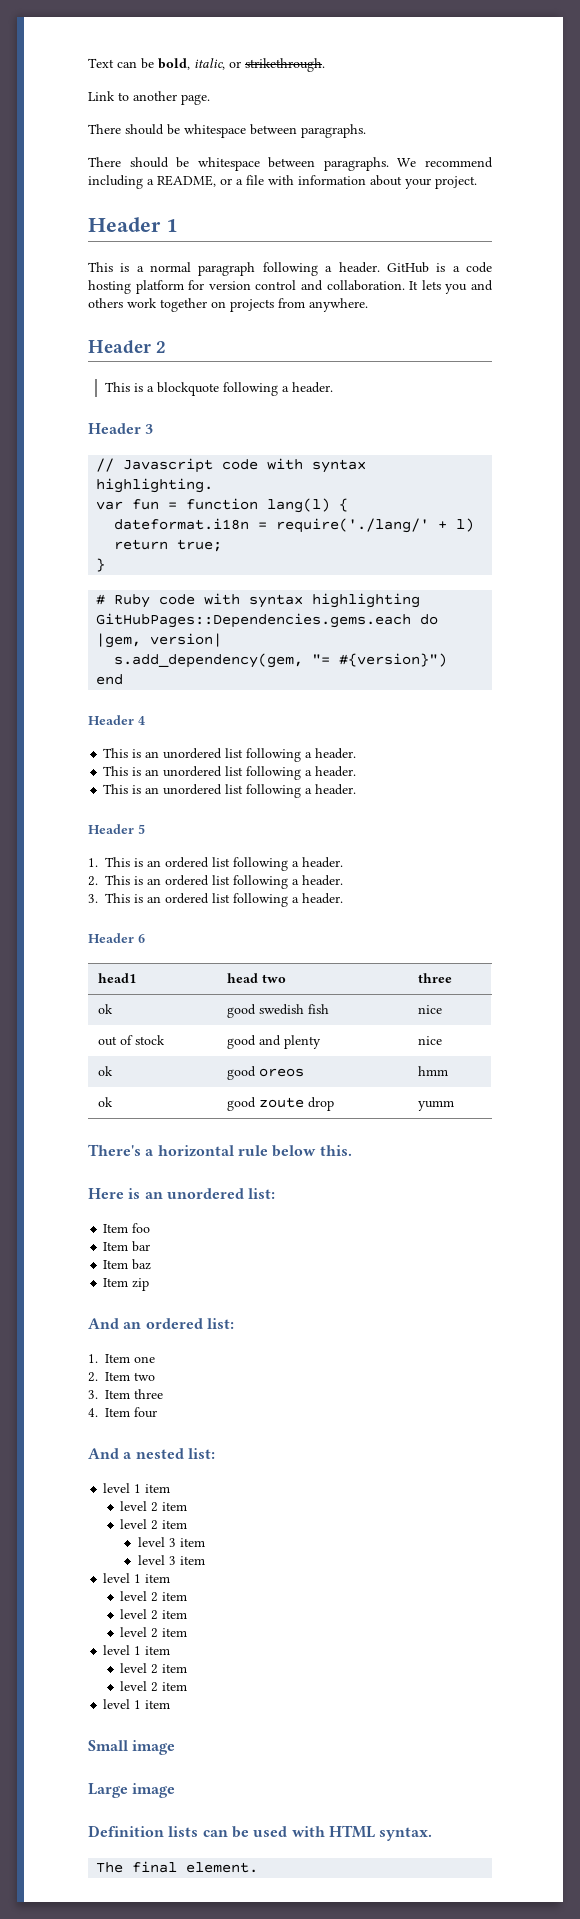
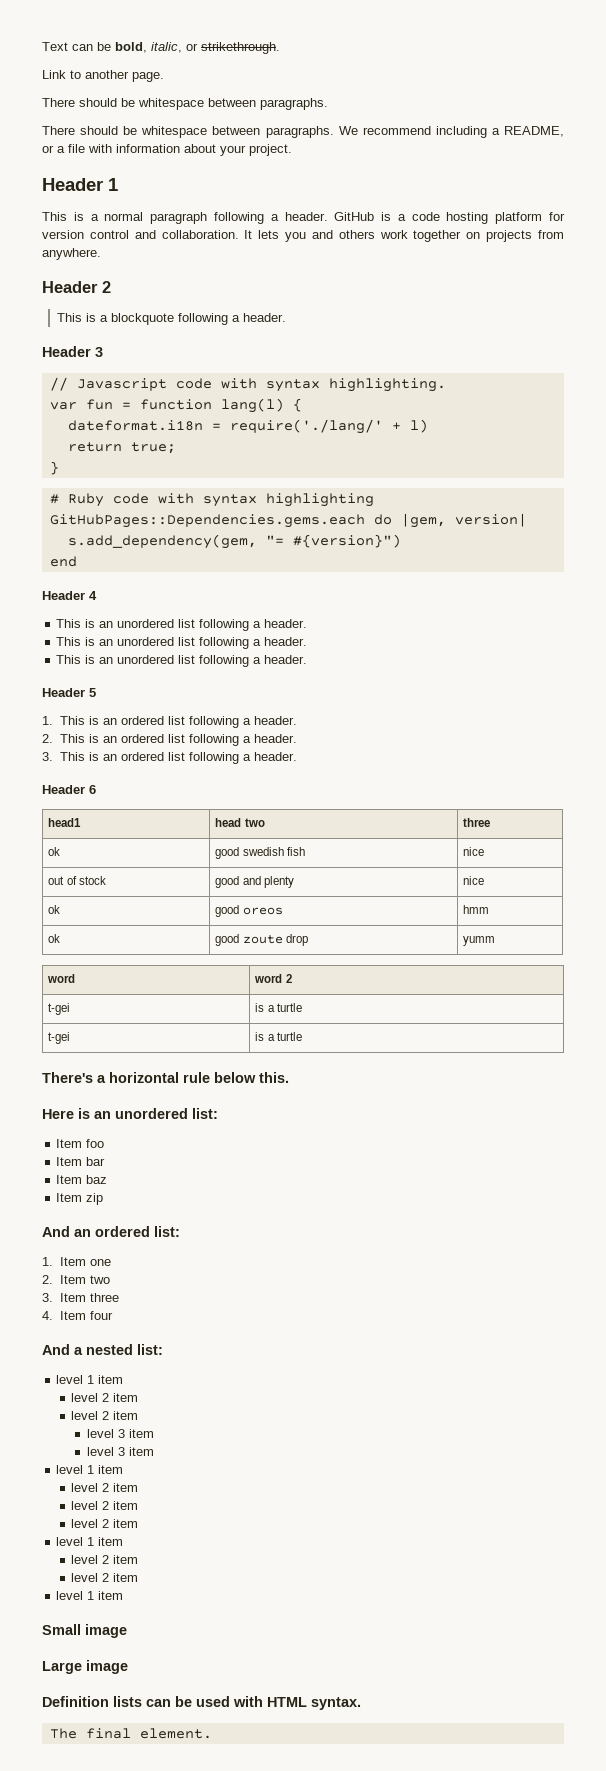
+ word | word 2
+ t-gei | is a turtle
+ t-gei | is a turtle

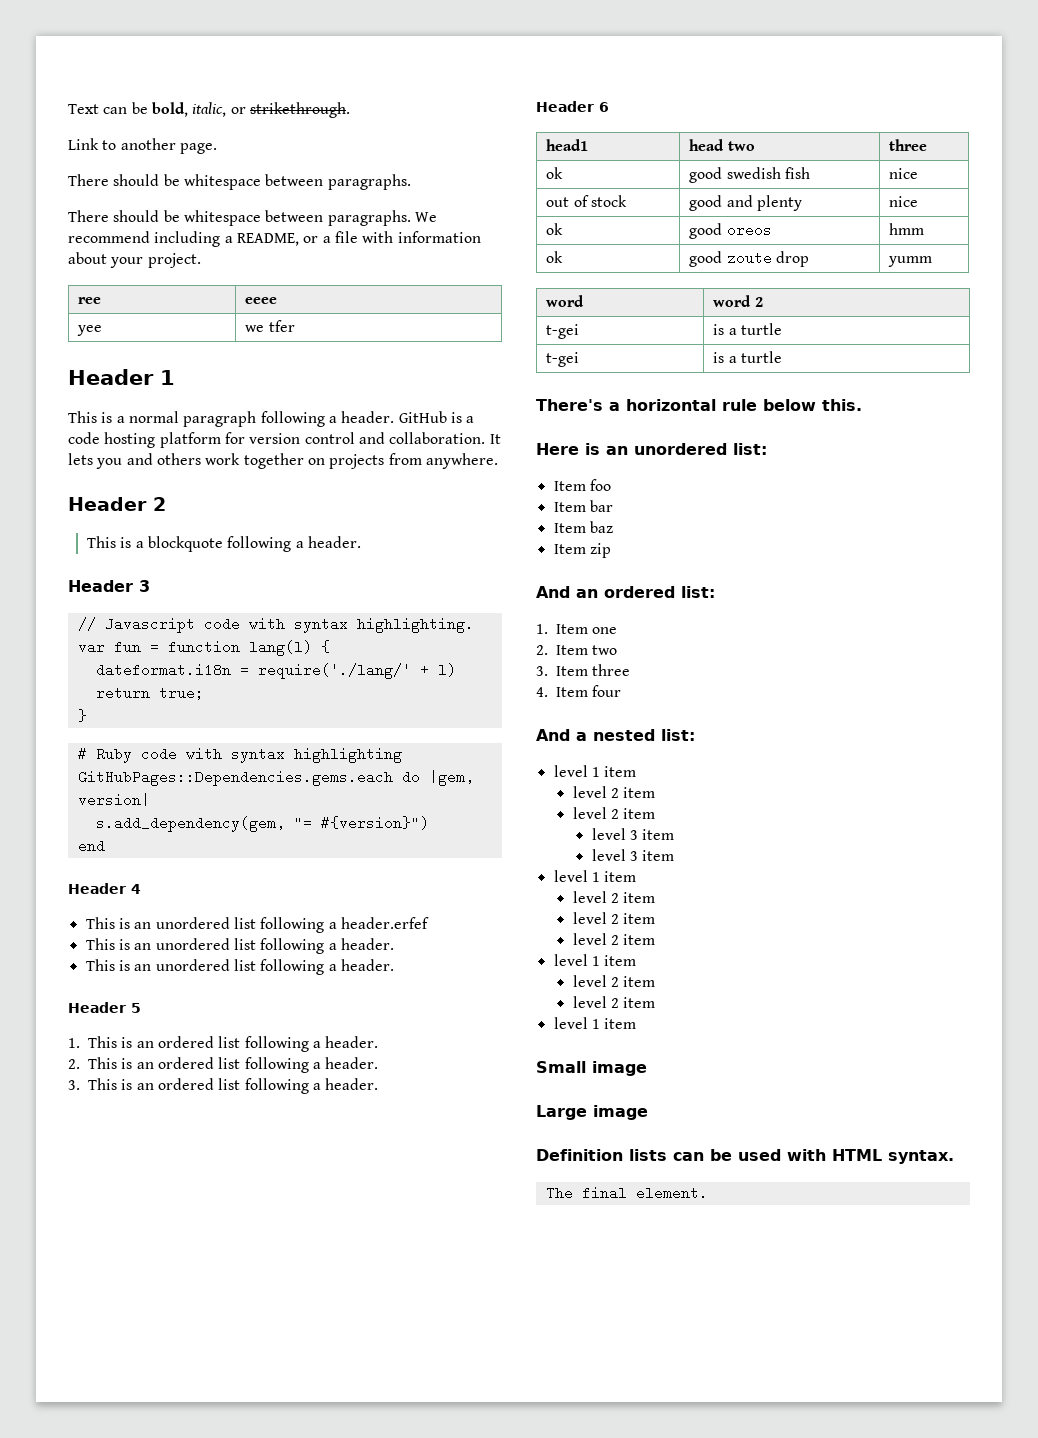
+ ree | eeee
+ yee | we tfer
  Header 4
- This is an unordered list following a header.
+ This is an unordered list following a header.erfef

